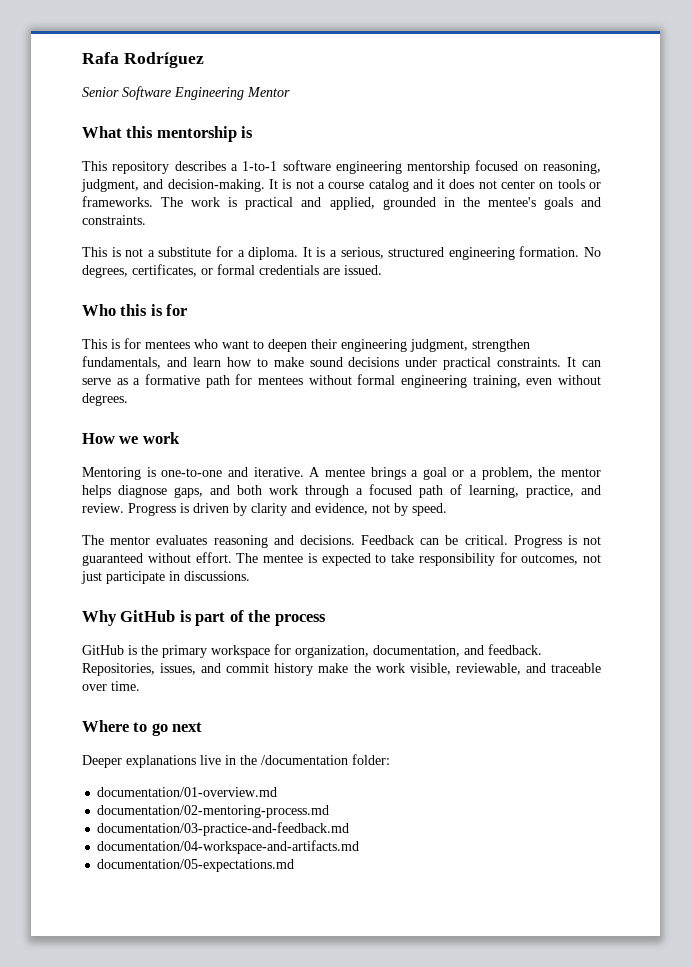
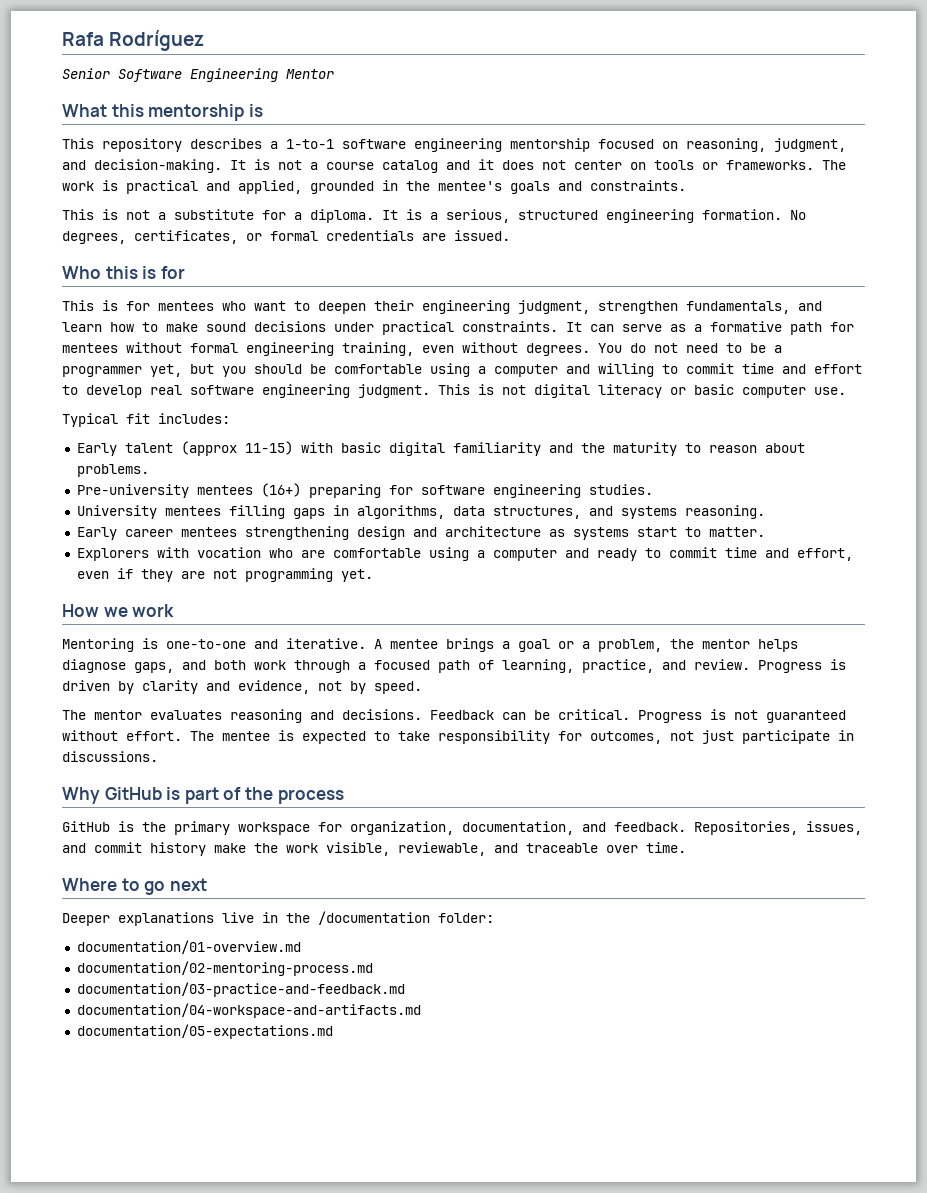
+ You do not need to be a programmer yet, but you should be comfortable using a computer and willing to commit time and effort to develop real software engineering judgment. This is not digital literacy or basic computer use.
+ Typical fit includes:
+ Early talent (approx 11-15) with basic digital familiarity and the maturity to reason about problems.
+ Pre-university mentees (16+) preparing for software engineering studies.
+ University mentees filling gaps in algorithms, data structures, and systems reasoning.
+ Early career mentees strengthening design and architecture as systems start to matter.
+ Explorers with vocation who are comfortable using a computer and ready to commit time and effort, even if they are not programming yet.

